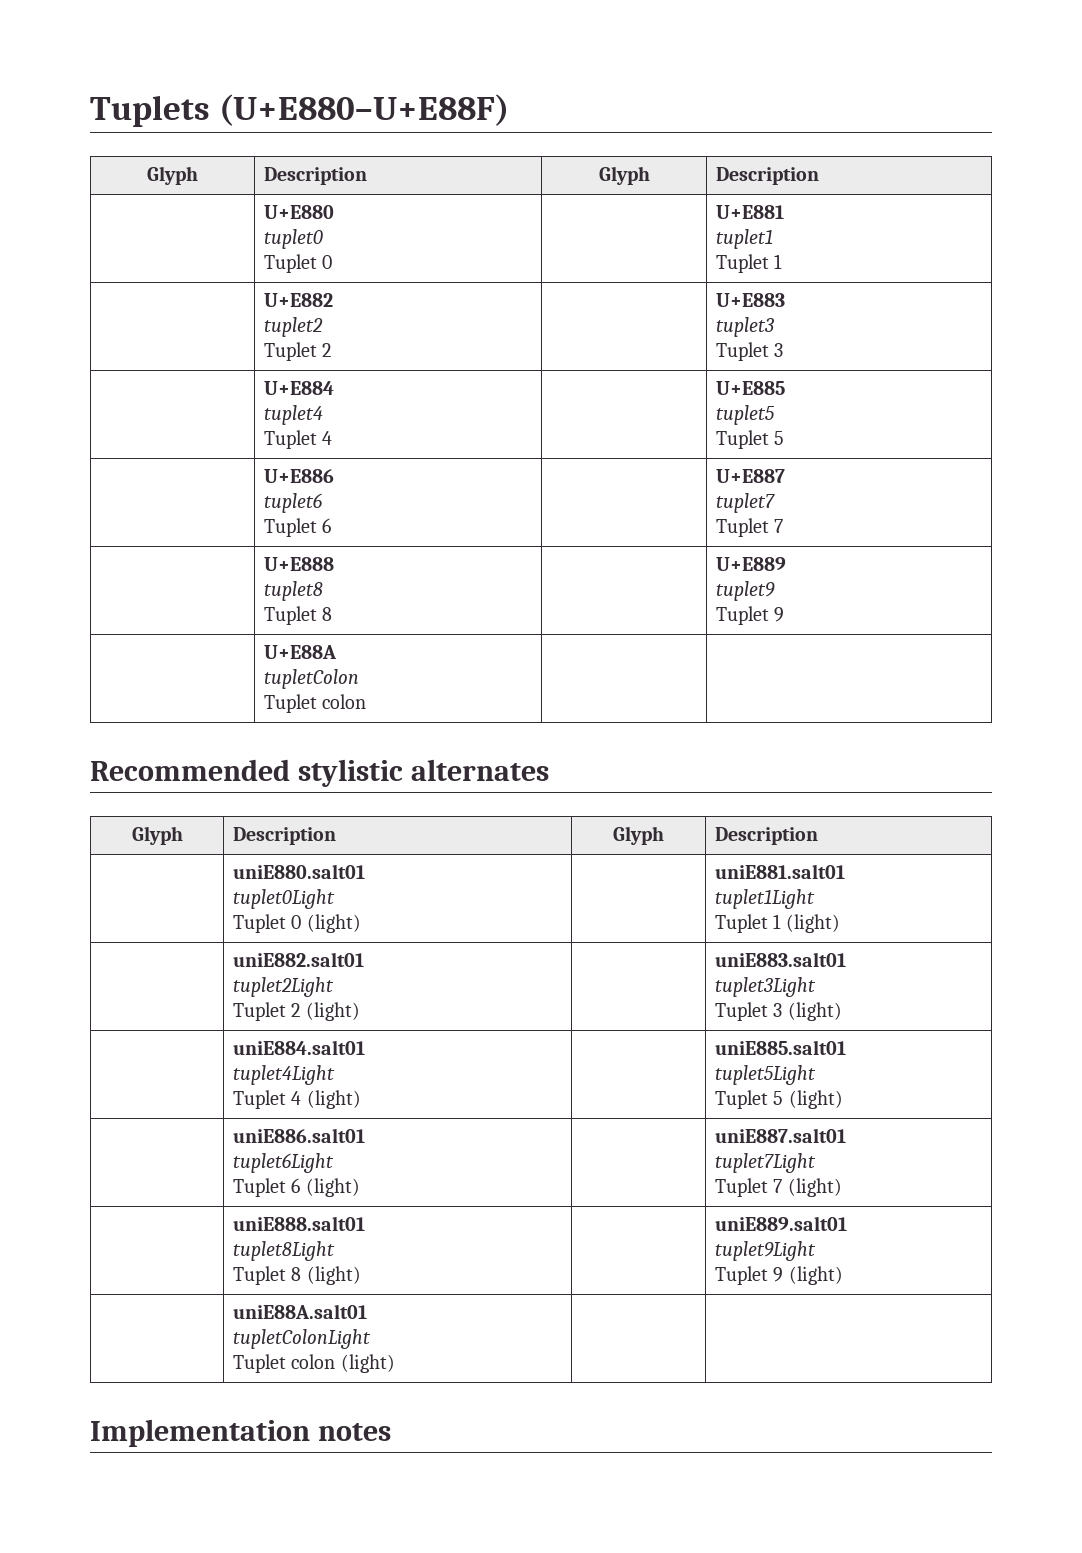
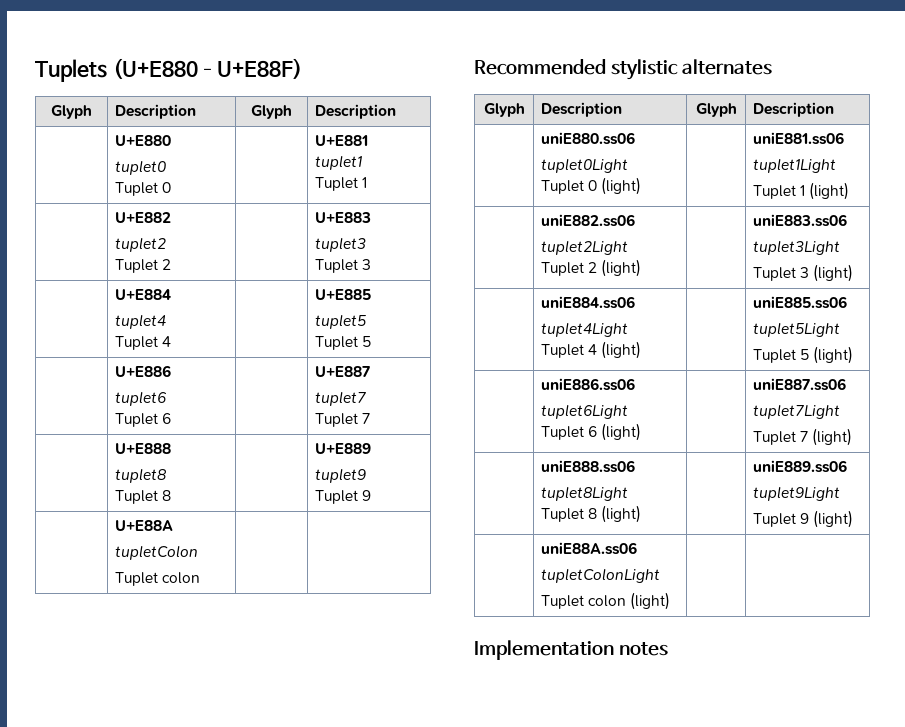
- | uniE880.salt01
+ | uniE880.ss06
  tuplet0Light
- Tuplet 0 (light) | | uniE881.salt01
+ Tuplet 0 (light) | | uniE881.ss06
- | uniE882.salt01
+ | uniE882.ss06
  tuplet2Light
- Tuplet 2 (light) | | uniE883.salt01
+ Tuplet 2 (light) | | uniE883.ss06
- | uniE884.salt01
+ | uniE884.ss06
  tuplet4Light
- Tuplet 4 (light) | | uniE885.salt01
+ Tuplet 4 (light) | | uniE885.ss06
- | uniE886.salt01
+ | uniE886.ss06
  tuplet6Light
- Tuplet 6 (light) | | uniE887.salt01
+ Tuplet 6 (light) | | uniE887.ss06
- | uniE888.salt01
+ | uniE888.ss06
  tuplet8Light
- Tuplet 8 (light) | | uniE889.salt01
+ Tuplet 8 (light) | | uniE889.ss06
- | uniE88A.salt01
+ | uniE88A.ss06

